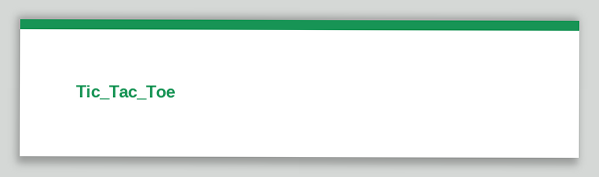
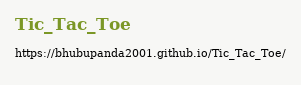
+ https://bhubupanda2001.github.io/Tic_Tac_Toe/

